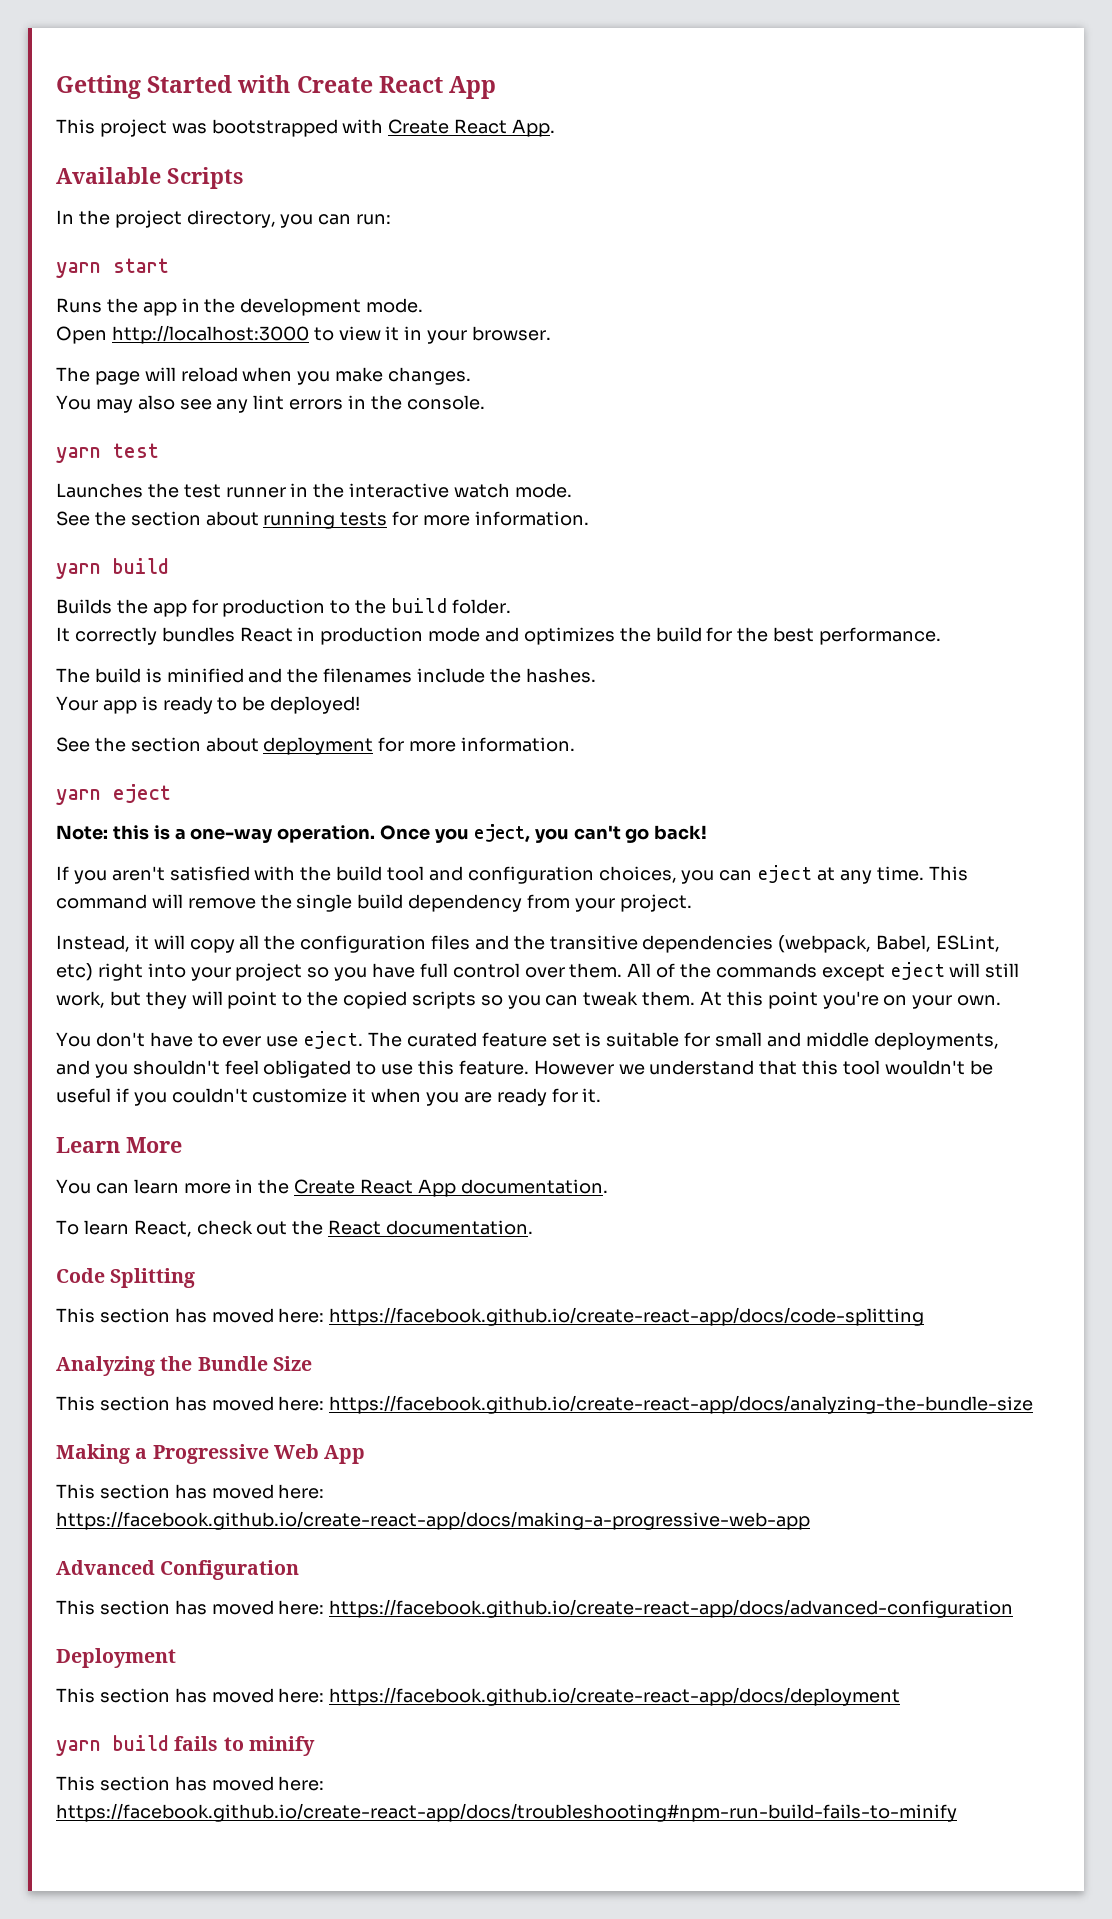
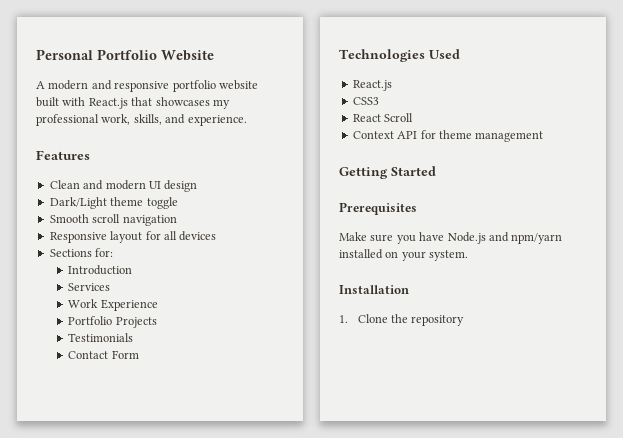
- Getting Started with Create React App
- This project was bootstrapped with Create React App.
- Available Scripts
- In the project directory, you can run:
- yarn start
- Runs the app in the development mode.
- Open http://localhost:3000 to view it in your browser.
- The page will reload when you make changes.
- You may also see any lint errors in the console.
- yarn test
- Launches the test runner in the interactive watch mode.
- See the section about running tests for more information.
- yarn build
- Builds the app for production to the build folder.
- It correctly bundles React in production mode and optimizes the build for the best performance.
- The build is minified and the filenames include the hashes.
- Your app is ready to be deployed!
- See the section about deployment for more information.
- yarn eject
- Note: this is a one-way operation. Once you eject, you can't go back!
- If you aren't satisfied with the build tool and configuration choices, you can eject at any time. This command will remove the single build dependency from your project.
- Instead, it will copy all the configuration files and the transitive dependencies (webpack, Babel, ESLint, etc) right into your project so you have full control over them. All of the commands except eject will still work, but they will point to the copied scripts so you can tweak them. At this point you're on your own.
- You don't have to ever use eject. The curated feature set is suitable for small and middle deployments, and you shouldn't feel obligated to use this feature. However we understand that this tool wouldn't be useful if you couldn't customize it when you are ready for it.
- Learn More
- You can learn more in the Create React App documentation.
- To learn React, check out the React documentation.
- Code Splitting
- This section has moved here: https://facebook.github.io/create-react-app/docs/code-splitting
- Analyzing the Bundle Size
- This section has moved here: https://facebook.github.io/create-react-app/docs/analyzing-the-bundle-size
- Making a Progressive Web App
- This section has moved here: https://facebook.github.io/create-react-app/docs/making-a-progressive-web-app
- Advanced Configuration
- This section has moved here: https://facebook.github.io/create-react-app/docs/advanced-configuration
- Deployment
- This section has moved here: https://facebook.github.io/create-react-app/docs/deployment
- yarn build fails to minify
- This section has moved here: https://facebook.github.io/create-react-app/docs/troubleshooting#npm-run-build-fails-to-minify
+ Personal Portfolio Website
+ A modern and responsive portfolio website built with React.js that showcases my professional work, skills, and experience.
+ Features
+ Clean and modern UI design
+ Dark/Light theme toggle
+ Smooth scroll navigation
+ Responsive layout for all devices
+ Sections for:
+ Introduction
+ Services
+ Work Experience
+ Portfolio Projects
+ Testimonials
+ Contact Form
+ Technologies Used
+ React.js
+ CSS3
+ React Scroll
+ Context API for theme management
+ Getting Started
+ Prerequisites
+ Make sure you have Node.js and npm/yarn installed on your system.
+ Installation
+ 1. Clone the repository

